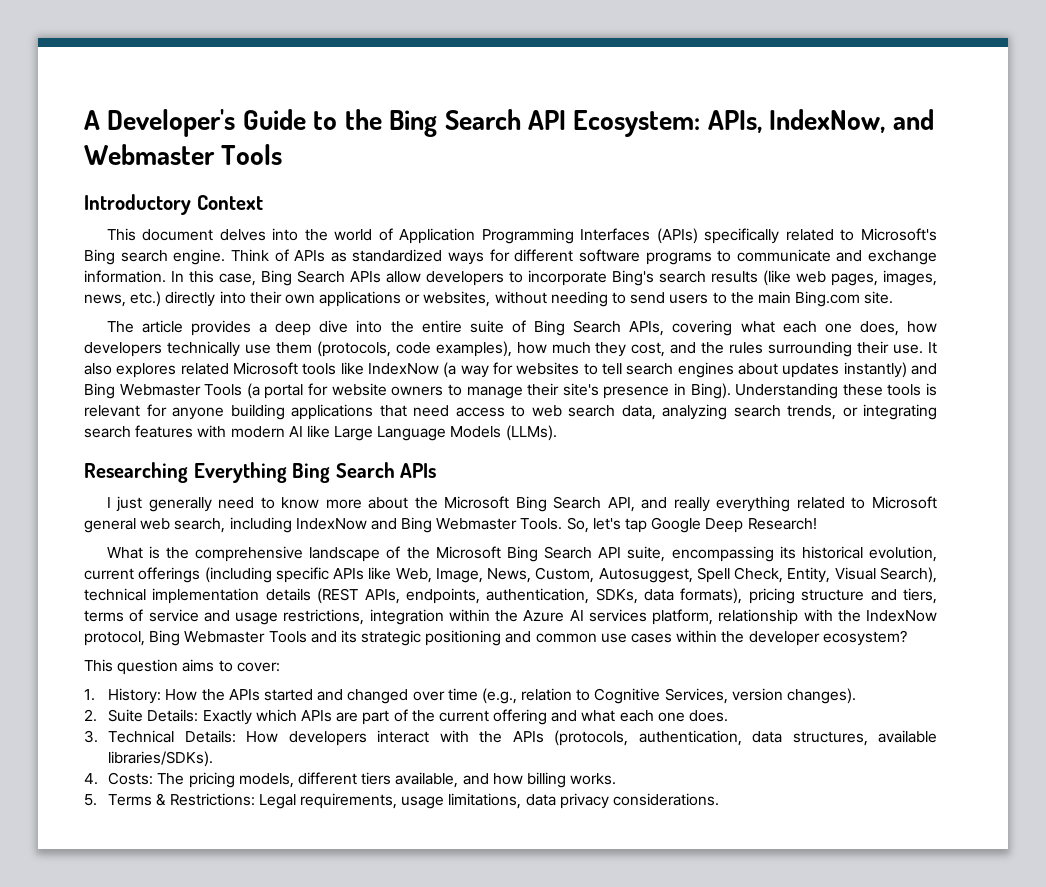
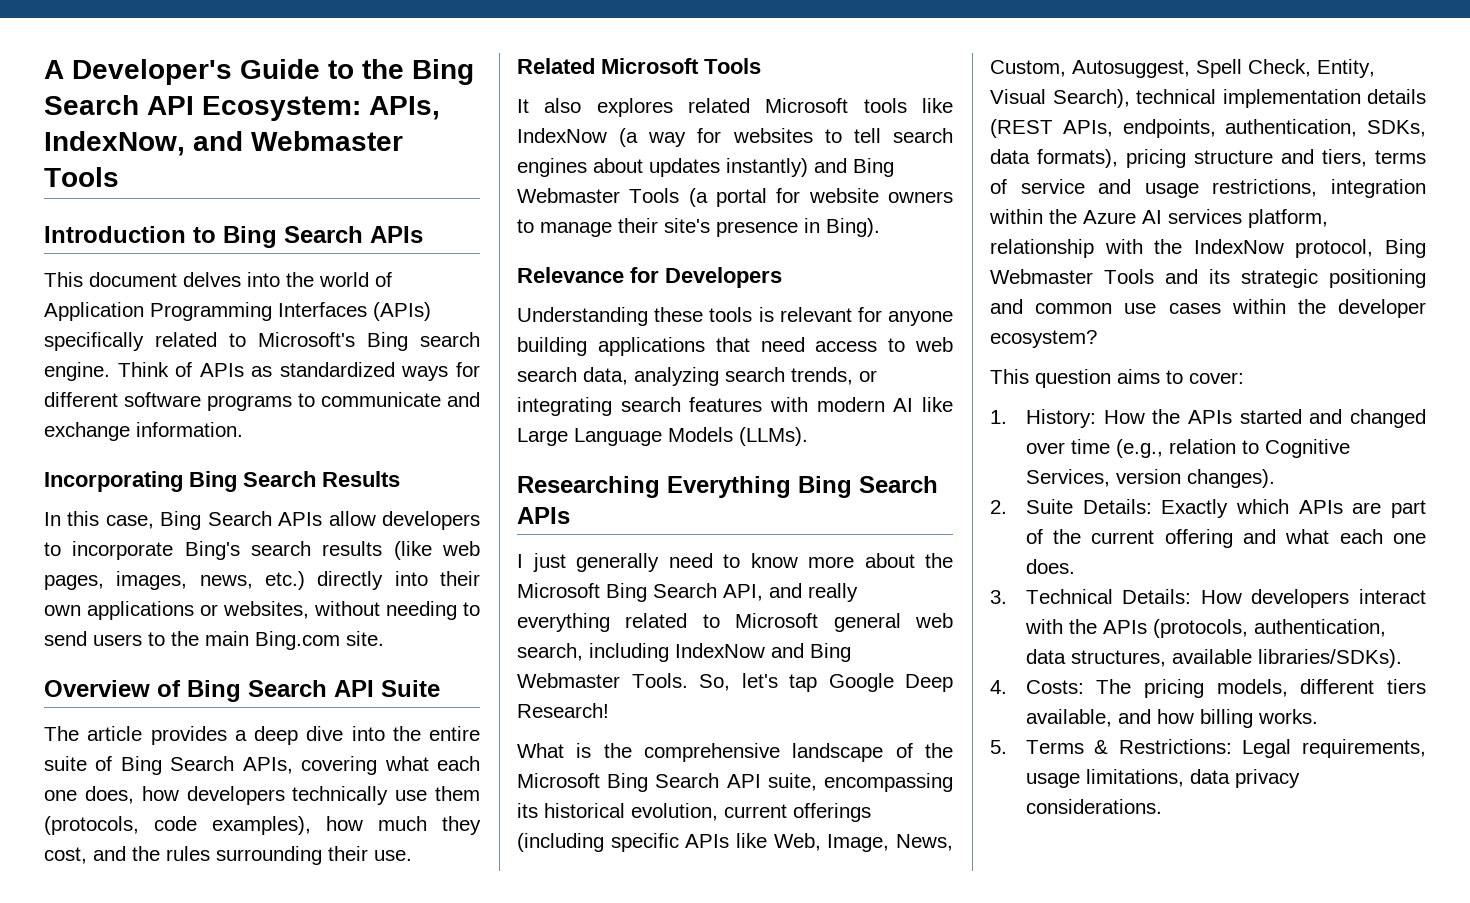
- Introductory Context
+ Introduction to Bing Search APIs
- Think of APIs as standardized ways for different software programs to communicate and exchange information. In this case, Bing Search APIs allow developers to incorporate Bing's search results (like web pages, images, news, etc.) directly into their own applications or websites, without needing to send users to the main Bing.com site.
+ Think of APIs as standardized ways for different software programs to communicate and exchange information.
+ Incorporating Bing Search Results
+ In this case, Bing Search APIs allow developers to incorporate Bing's search results (like web pages, images, news, etc.) directly into their own applications or websites, without needing to send users to the main Bing.com site.
+ Overview of Bing Search API Suite
- The article provides a deep dive into the entire suite of Bing Search APIs, covering what each one does, how developers technically use them (protocols, code examples), how much they cost, and the rules surrounding their use. It also explores related Microsoft tools like IndexNow (a way for websites to tell search engines about updates instantly) and Bing Webmaster Tools (a portal for website owners to manage their site's presence in Bing). Understanding these tools is relevant for anyone building applications that need access to web search data, analyzing search trends, or integrating search features with modern AI like Large Language Models (LLMs).
+ The article provides a deep dive into the entire suite of Bing Search APIs, covering what each one does, how developers technically use them (protocols, code examples), how much they cost, and the rules surrounding their use.
+ Related Microsoft Tools
+ It also explores related Microsoft tools like IndexNow (a way for websites to tell search engines about updates instantly) and Bing Webmaster Tools (a portal for website owners to manage their site's presence in Bing).
+ Relevance for Developers
+ Understanding these tools is relevant for anyone building applications that need access to web search data, analyzing search trends, or integrating search features with modern AI like Large Language Models (LLMs).

